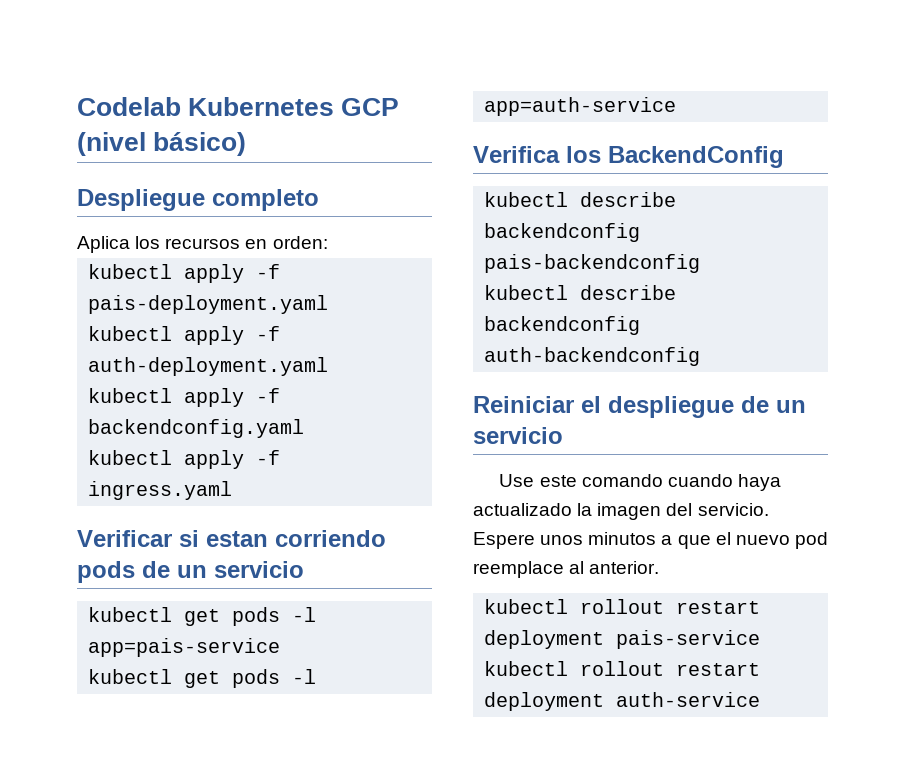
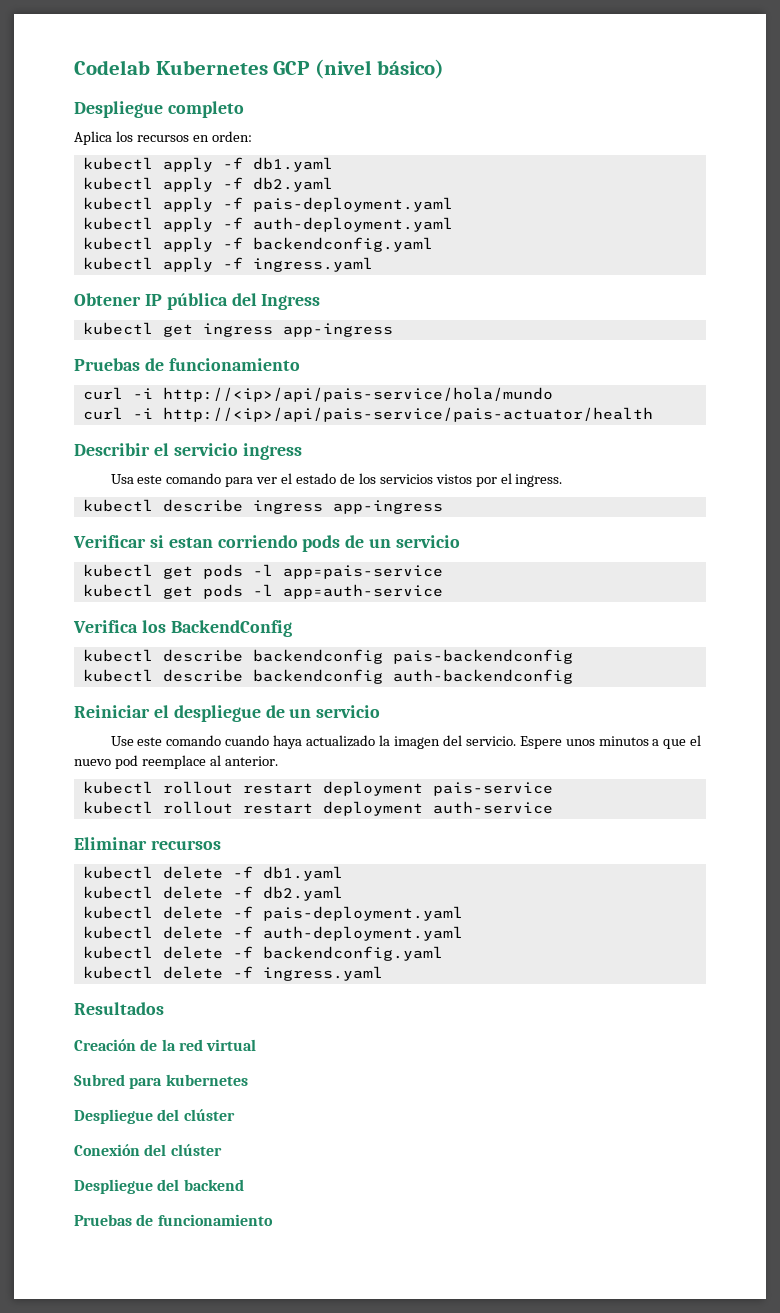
+ kubectl apply -f db1.yaml
+ kubectl apply -f db2.yaml
+ Obtener IP pública del Ingress
+ kubectl get ingress app-ingress
+ Pruebas de funcionamiento
+ curl -i http://<ip>/api/pais-service/hola/mundo
+ curl -i http://<ip>/api/pais-service/pais-actuator/health
+ Describir el servicio ingress
+ Usa este comando para ver el estado de los servicios vistos por el ingress.
+ kubectl describe ingress app-ingress
+ Eliminar recursos
+ kubectl delete -f db1.yaml
+ kubectl delete -f db2.yaml
+ kubectl delete -f pais-deployment.yaml
+ kubectl delete -f auth-deployment.yaml
+ kubectl delete -f backendconfig.yaml
+ kubectl delete -f ingress.yaml
+ Resultados
+ Creación de la red virtual
+ Subred para kubernetes
+ Despliegue del clúster
+ Conexión del clúster
+ Despliegue del backend
+ Pruebas de funcionamiento

